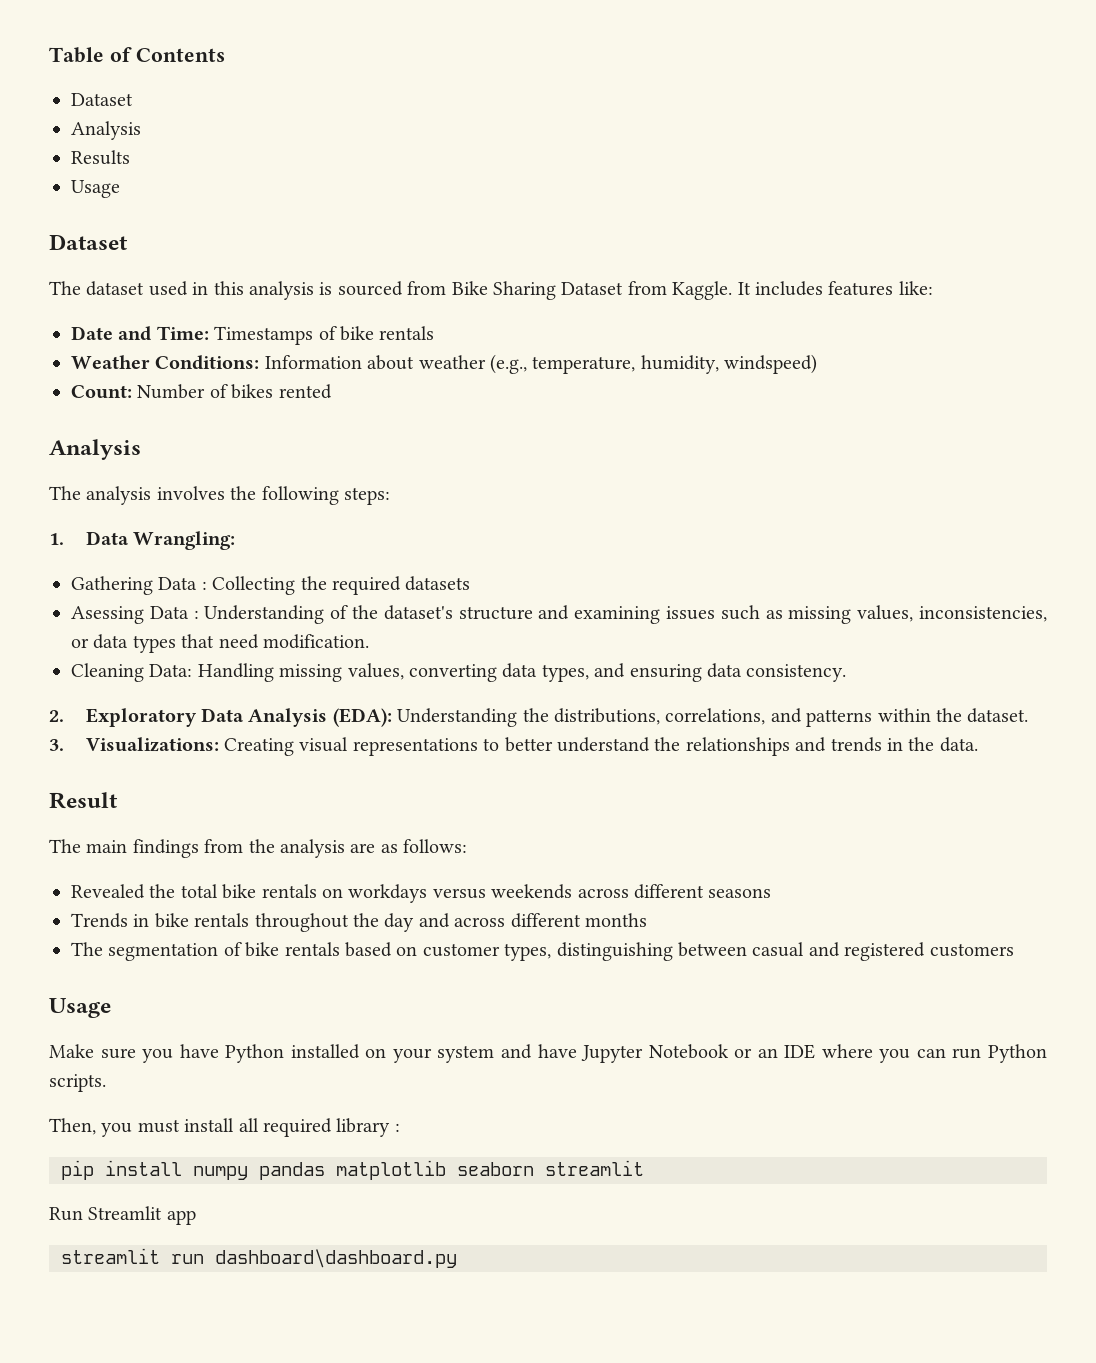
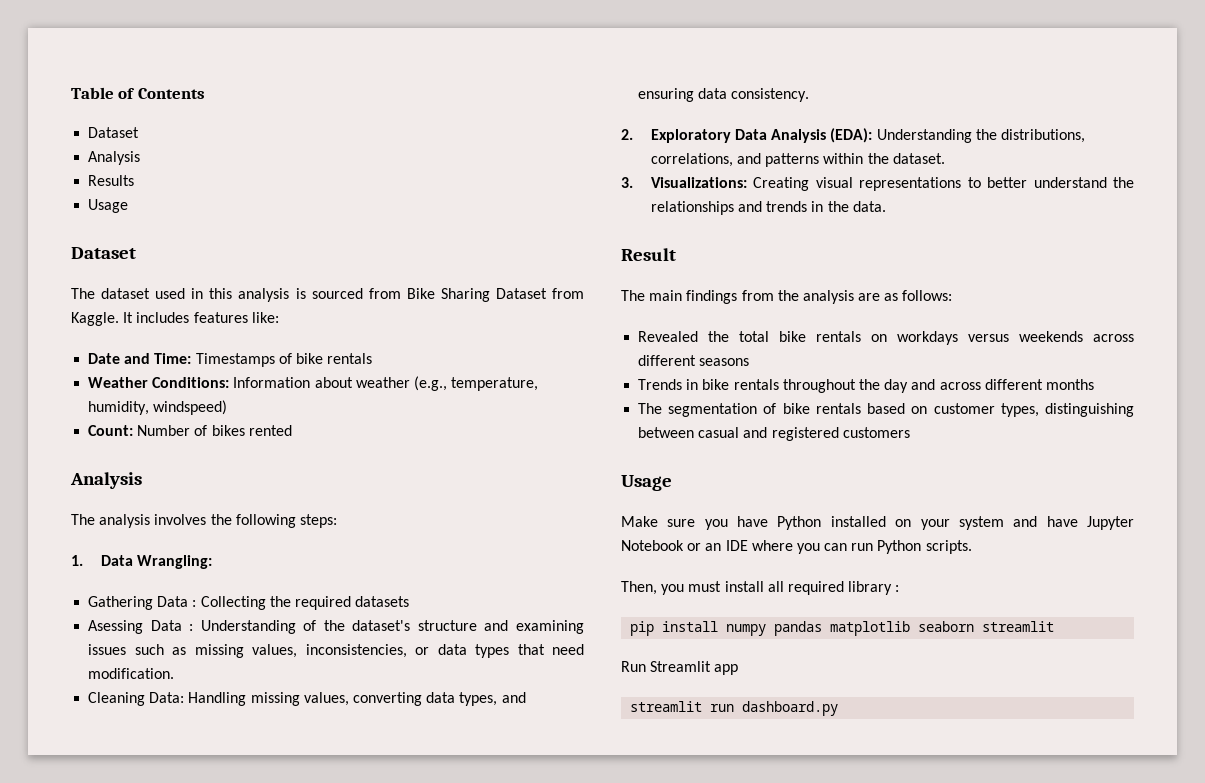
- streamlit run dashboard\dashboard.py
+ streamlit run dashboard.py

